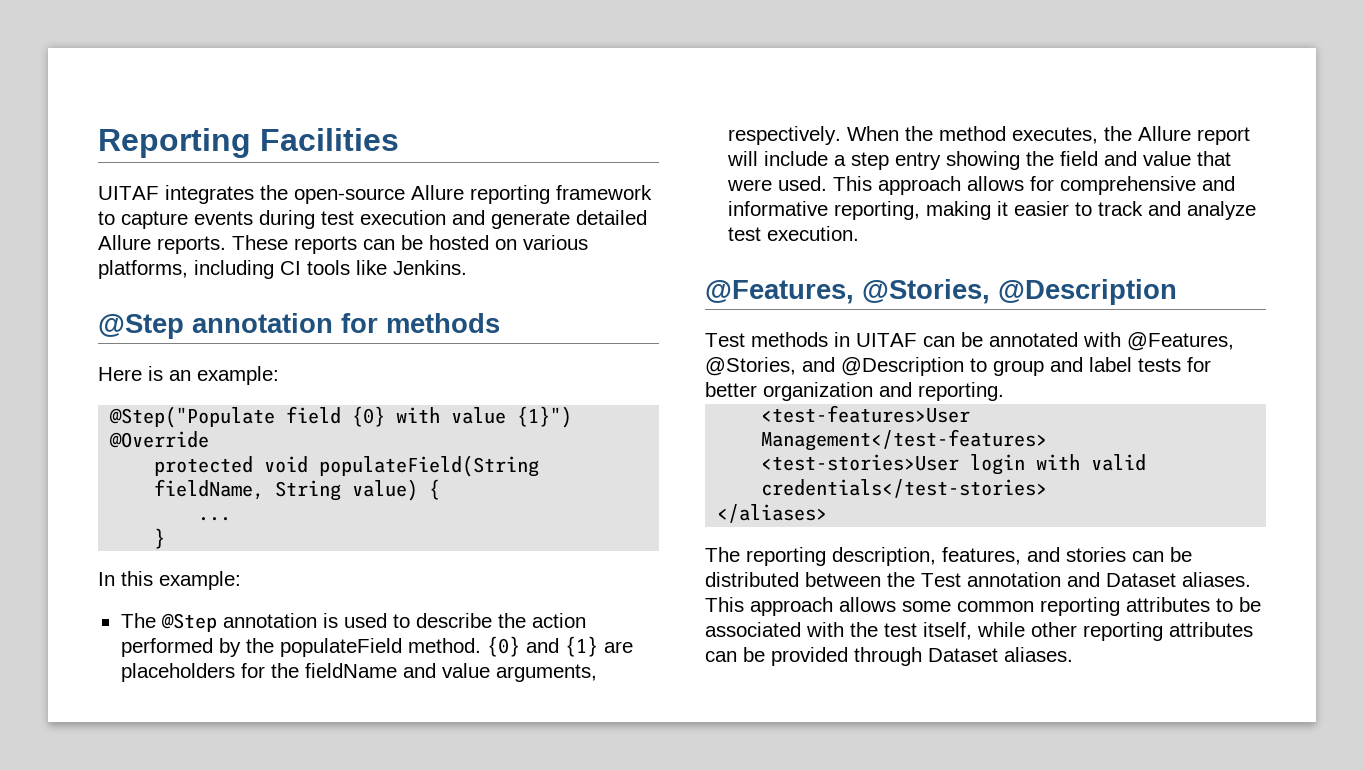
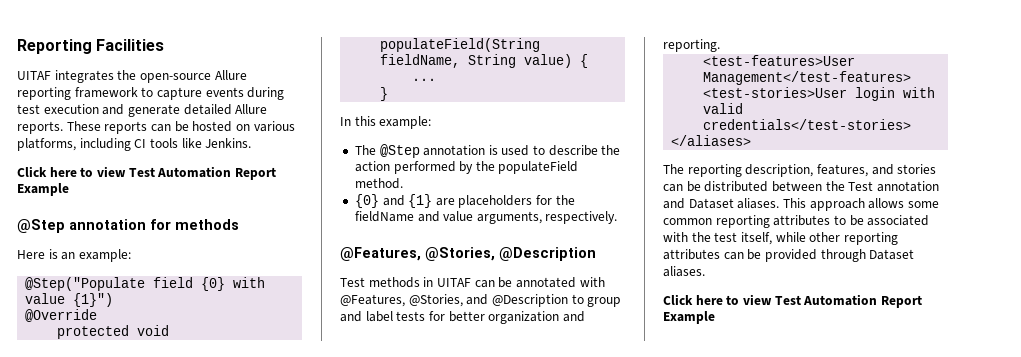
  These reports can be hosted on various platforms, including CI tools like Jenkins.
+ Click here to view Test Automation Report Example
- The @Step annotation is used to describe the action performed by the populateField method. {0} and {1} are placeholders for the fieldName and value arguments, respectively. When the method executes, the Allure report will include a step entry showing the field and value that were used. This approach allows for comprehensive and informative reporting, making it easier to track and analyze test execution.
+ The @Step annotation is used to describe the action performed by the populateField method.
+ {0} and {1} are placeholders for the fieldName and value arguments, respectively.
  This approach allows some common reporting attributes to be associated with the test itself, while other reporting attributes can be provided through Dataset aliases.
+ Click here to view Test Automation Report Example

